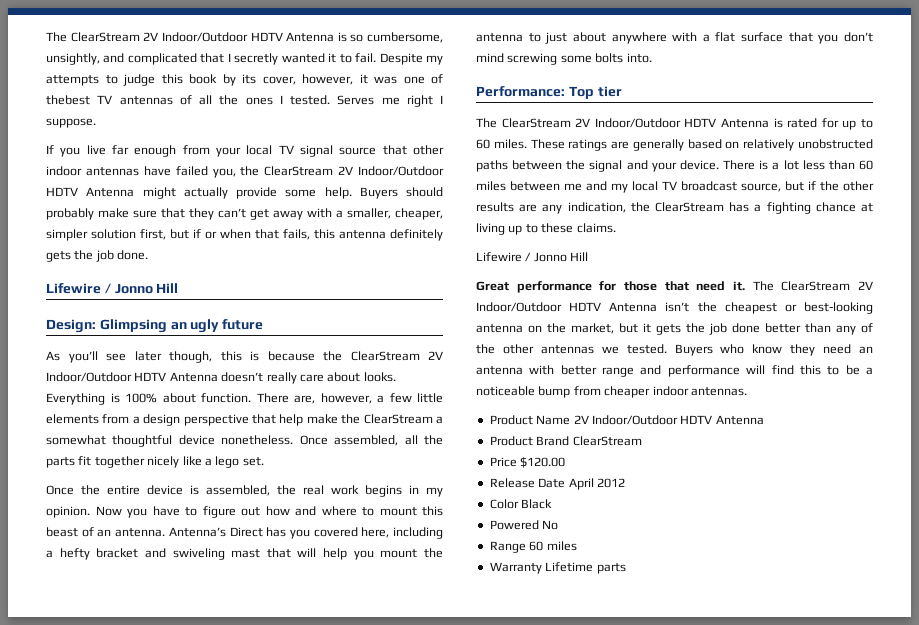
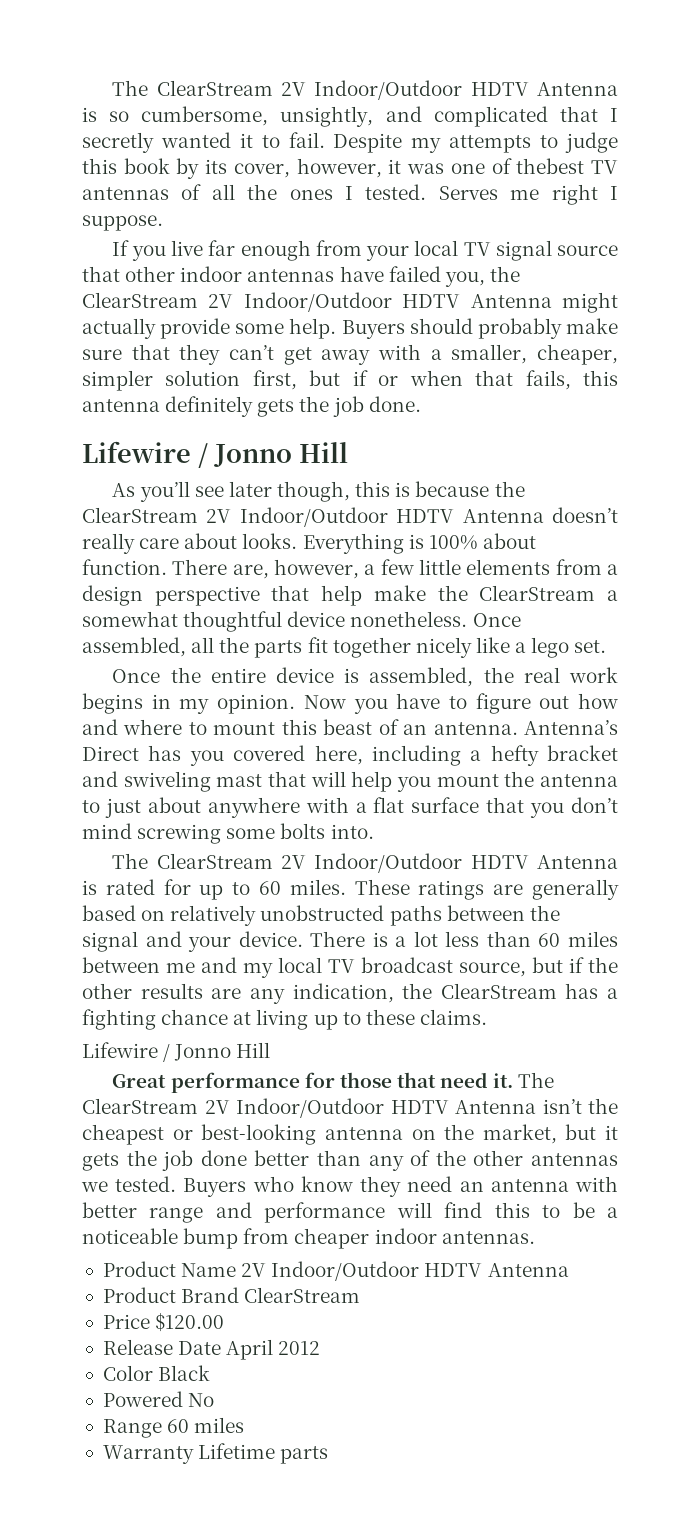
- Design: Glimpsing an ugly future
- Performance: Top tier

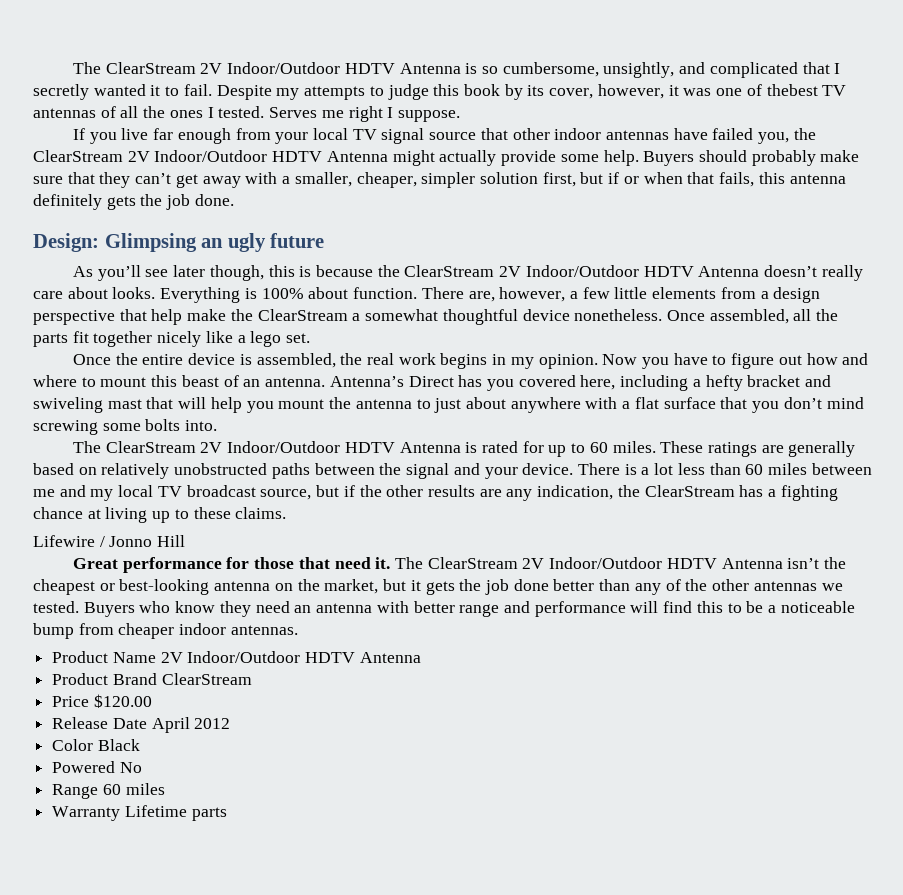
  Buyers should probably make sure that they can’t get away with a smaller, cheaper, simpler solution first, but if or when that fails, this antenna definitely gets the job done.
- Lifewire / Jonno Hill
+ Design: Glimpsing an ugly future

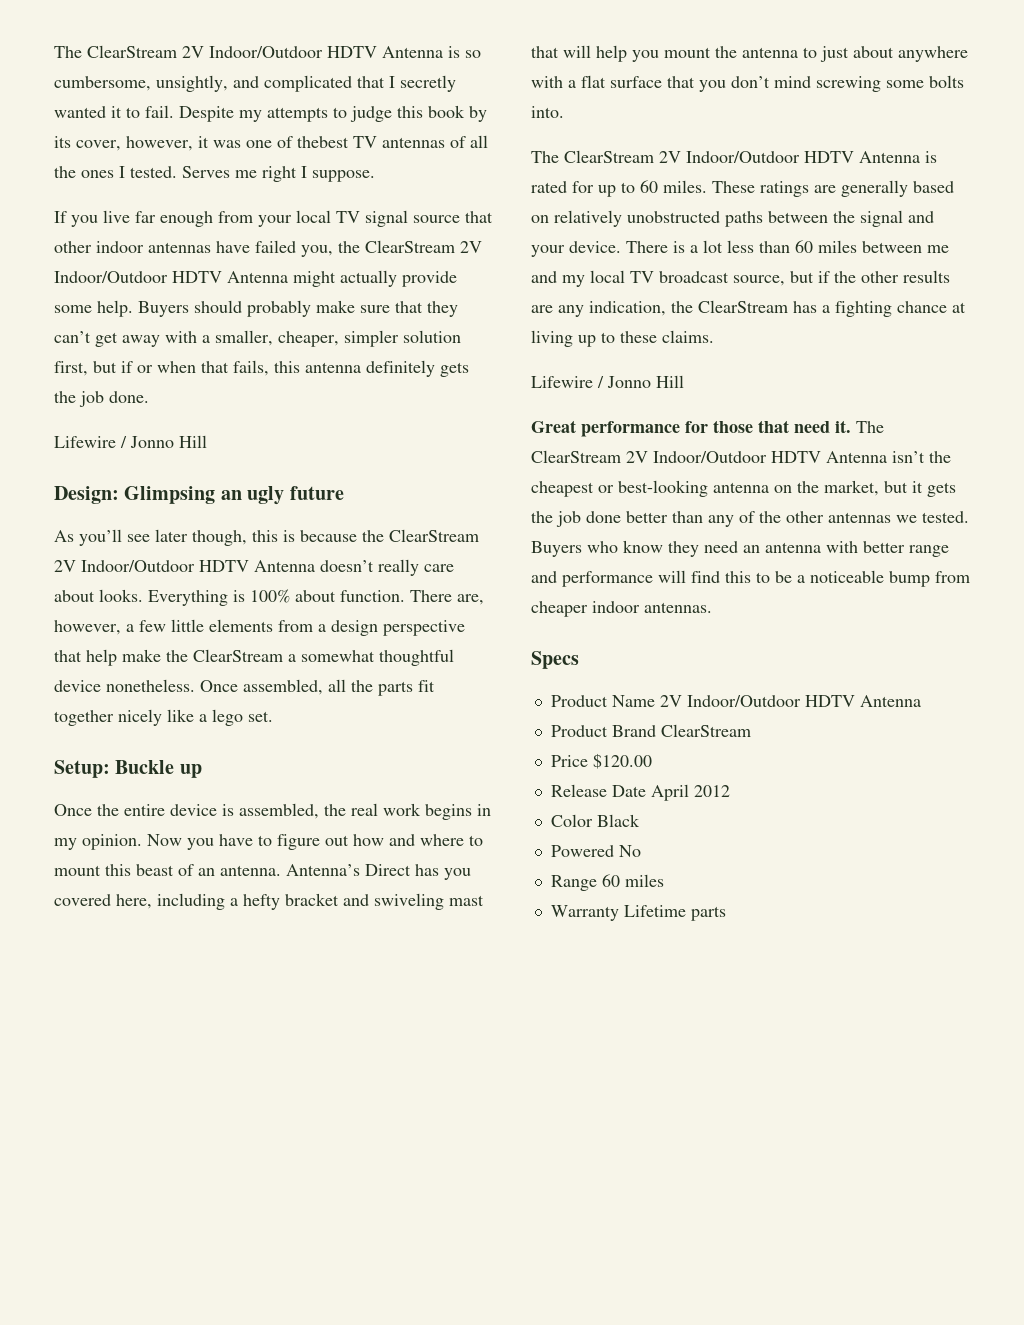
  Buyers should probably make sure that they can’t get away with a smaller, cheaper, simpler solution first, but if or when that fails, this antenna definitely gets the job done.
+ Lifewire / Jonno Hill
+ Setup: Buckle up
+ Specs

